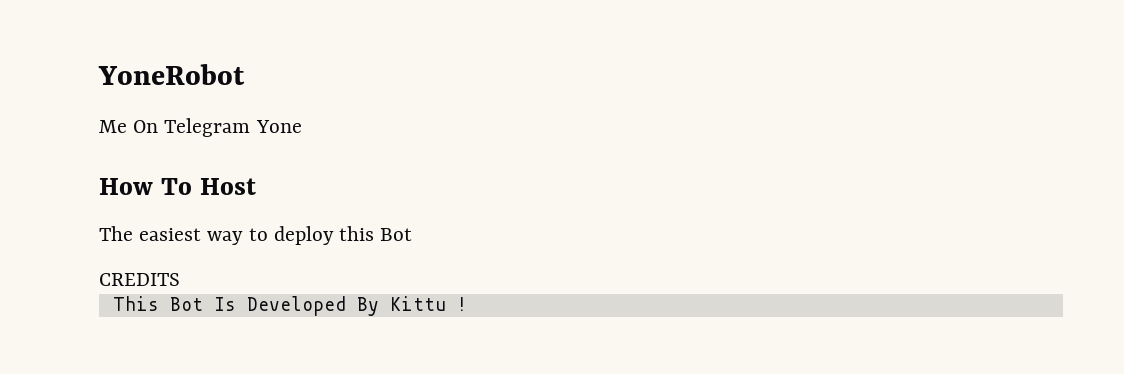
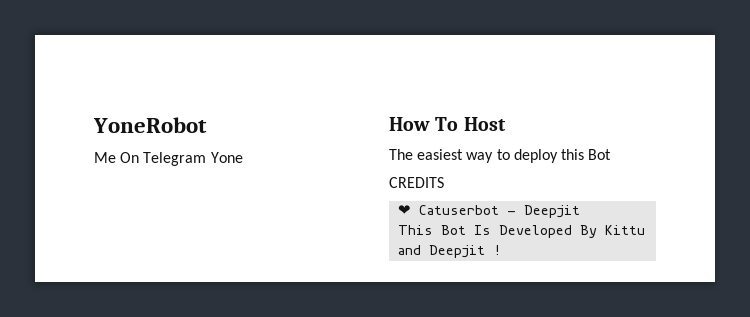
+ ❤ Catuserbot - Deepjit
- This Bot Is Developed By Kittu !
+ This Bot Is Developed By Kittu and Deepjit !

